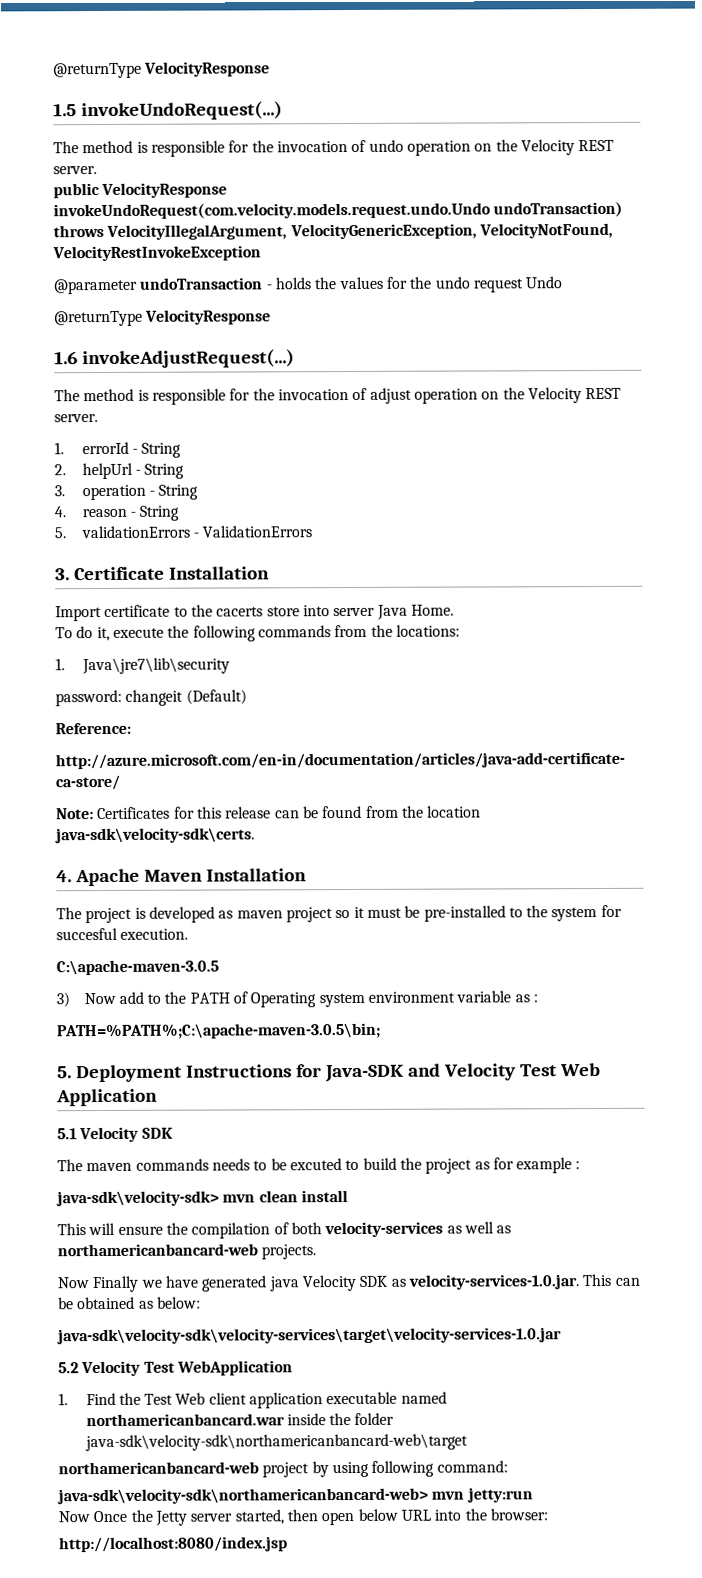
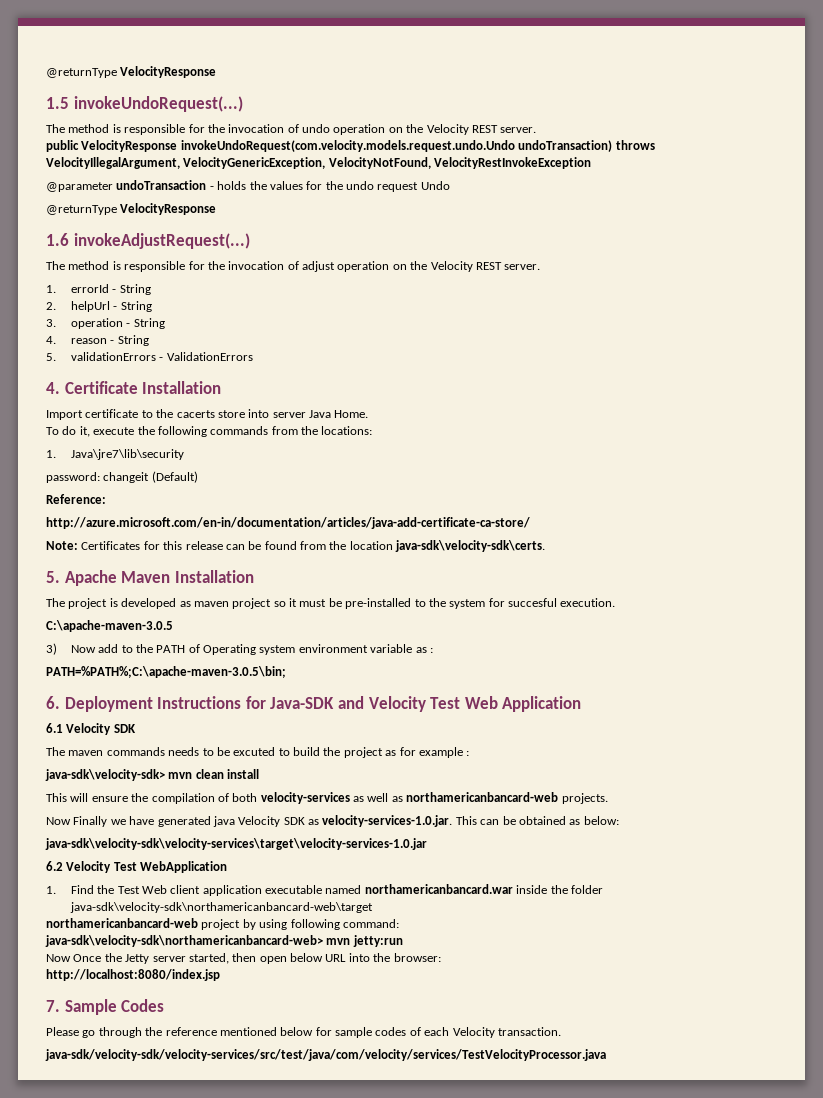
- 3. Certificate Installation
+ 4. Certificate Installation
- 4. Apache Maven Installation
+ 5. Apache Maven Installation
- 5. Deployment Instructions for Java-SDK and Velocity Test Web Application
+ 6. Deployment Instructions for Java-SDK and Velocity Test Web Application
- 5.1 Velocity SDK
+ 6.1 Velocity SDK
- 5.2 Velocity Test WebApplication
+ 6.2 Velocity Test WebApplication
+ 7. Sample Codes
+ Please go through the reference mentioned below for sample codes of each Velocity transaction.
+ java-sdk/velocity-sdk/velocity-services/src/test/java/com/velocity/services/TestVelocityProcessor.java

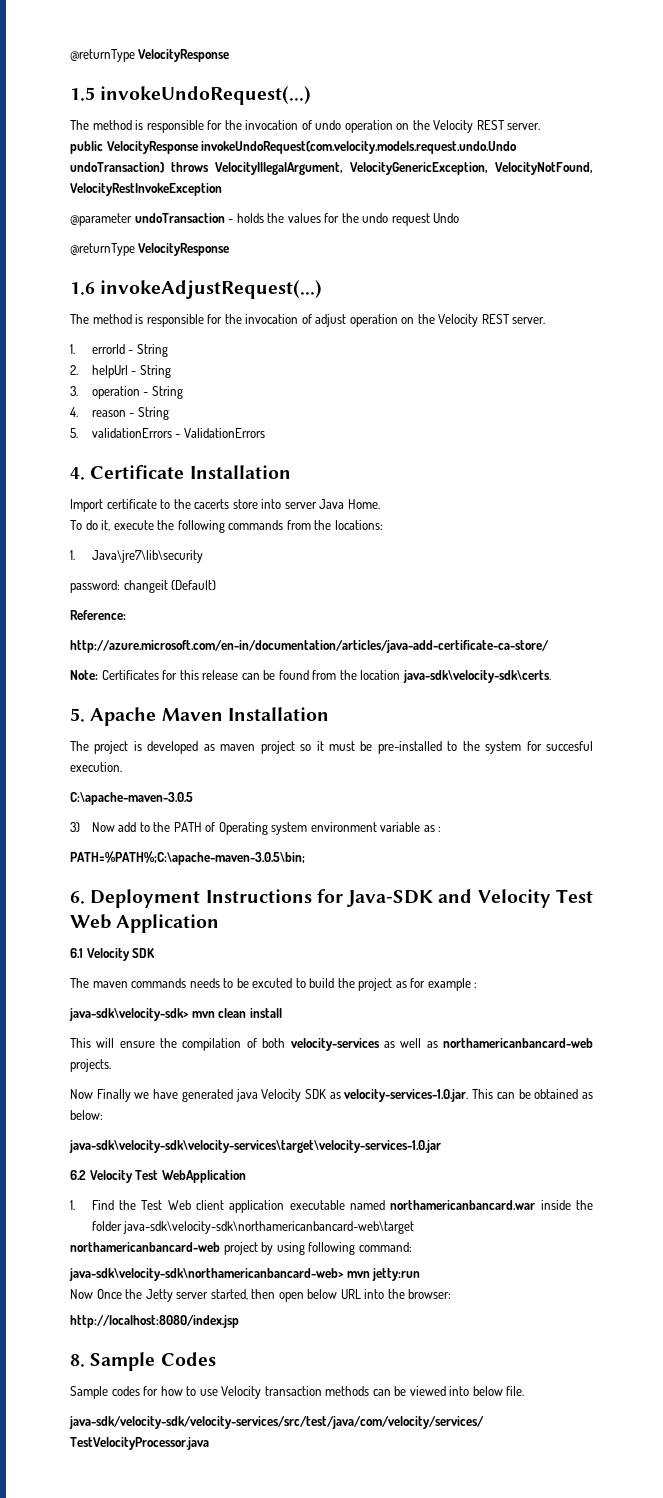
- 7. Sample Codes
+ 8. Sample Codes
- Please go through the reference mentioned below for sample codes of each Velocity transaction.
+ Sample codes for how to use Velocity transaction methods can be viewed into below file.

